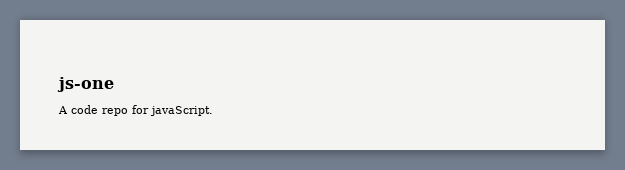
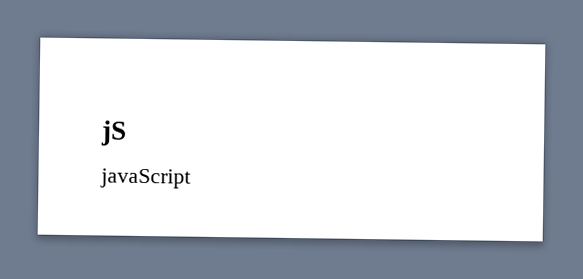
- js-one
- A code repo for javaScript.
+ jS
+ javaScript

